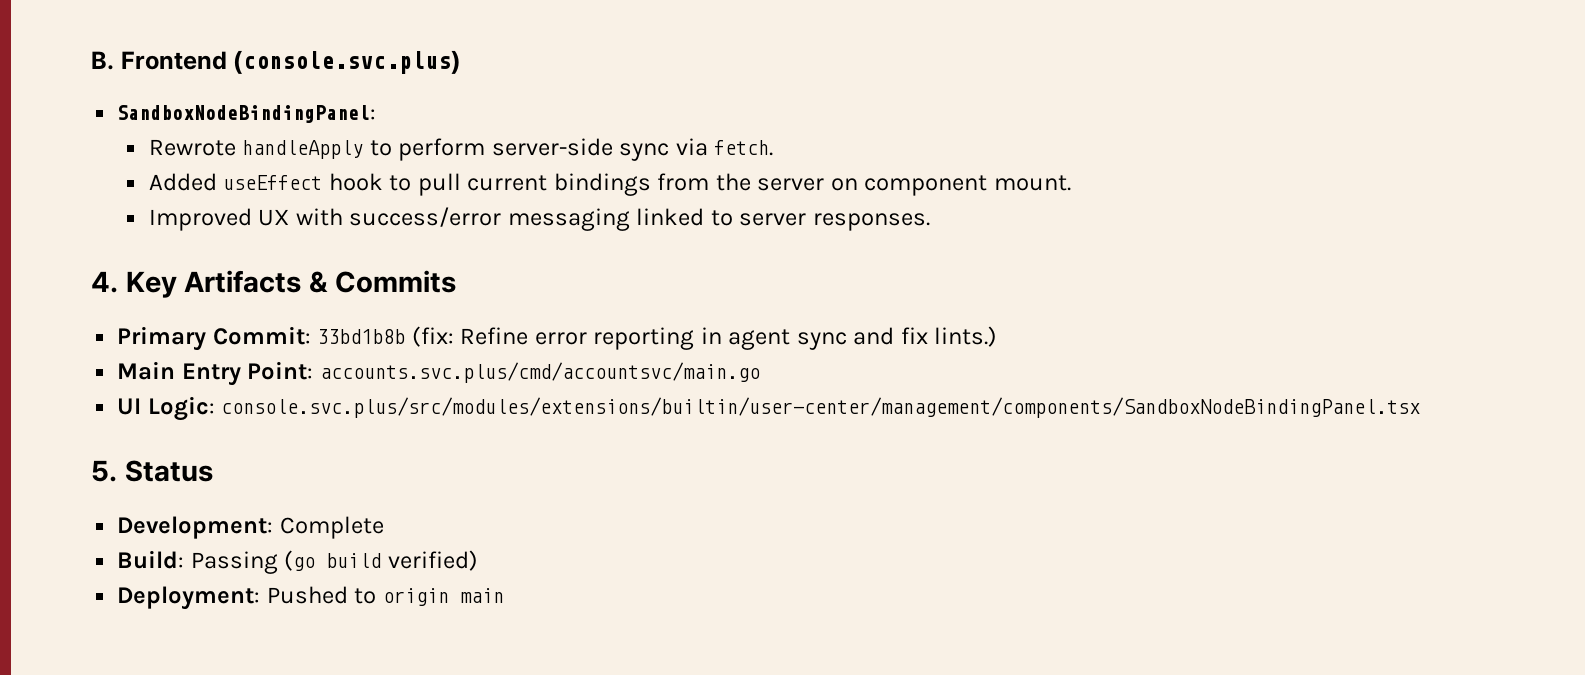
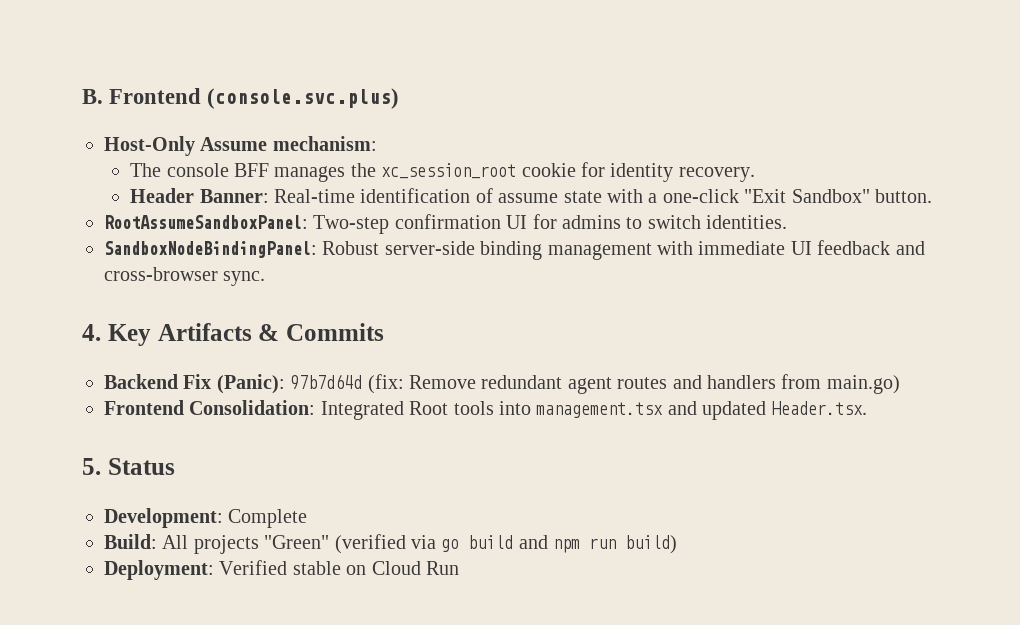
- SandboxNodeBindingPanel:
- Rewrote handleApply to perform server-side sync via fetch.
- Added useEffect hook to pull current bindings from the server on component mount.
- Improved UX with success/error messaging linked to server responses.
+ Host-Only Assume mechanism:
+ The console BFF manages the xc_session_root cookie for identity recovery.
+ Header Banner: Real-time identification of assume state with a one-click "Exit Sandbox" button.
+ RootAssumeSandboxPanel: Two-step confirmation UI for admins to switch identities.
+ SandboxNodeBindingPanel: Robust server-side binding management with immediate UI feedback and cross-browser sync.
- Primary Commit: 33bd1b8b (fix: Refine error reporting in agent sync and fix lints.)
- Main Entry Point: accounts.svc.plus/cmd/accountsvc/main.go
- UI Logic: console.svc.plus/src/modules/extensions/builtin/user-center/management/components/SandboxNodeBindingPanel.tsx
+ Backend Fix (Panic): 97b7d64d (fix: Remove redundant agent routes and handlers from main.go)
+ Frontend Consolidation: Integrated Root tools into management.tsx and updated Header.tsx.
- Build: Passing (go build verified)
- Deployment: Pushed to origin main
+ Build: All projects "Green" (verified via go build and npm run build)
+ Deployment: Verified stable on Cloud Run

